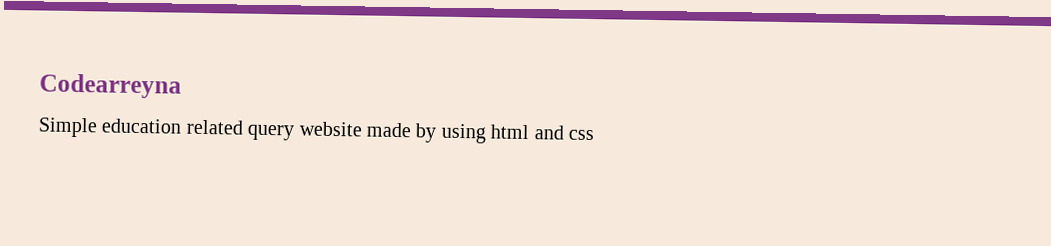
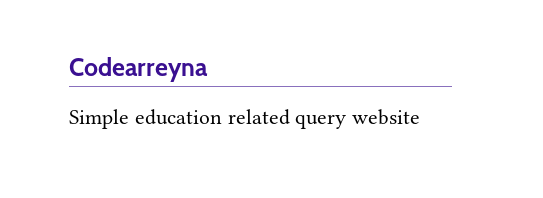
- Simple education related query website made by using html and css
+ Simple education related query website

